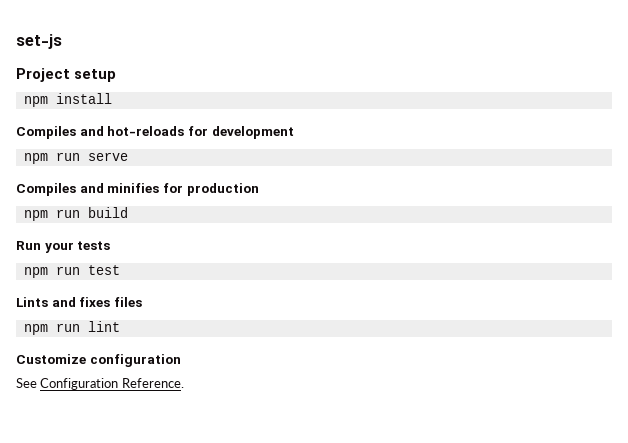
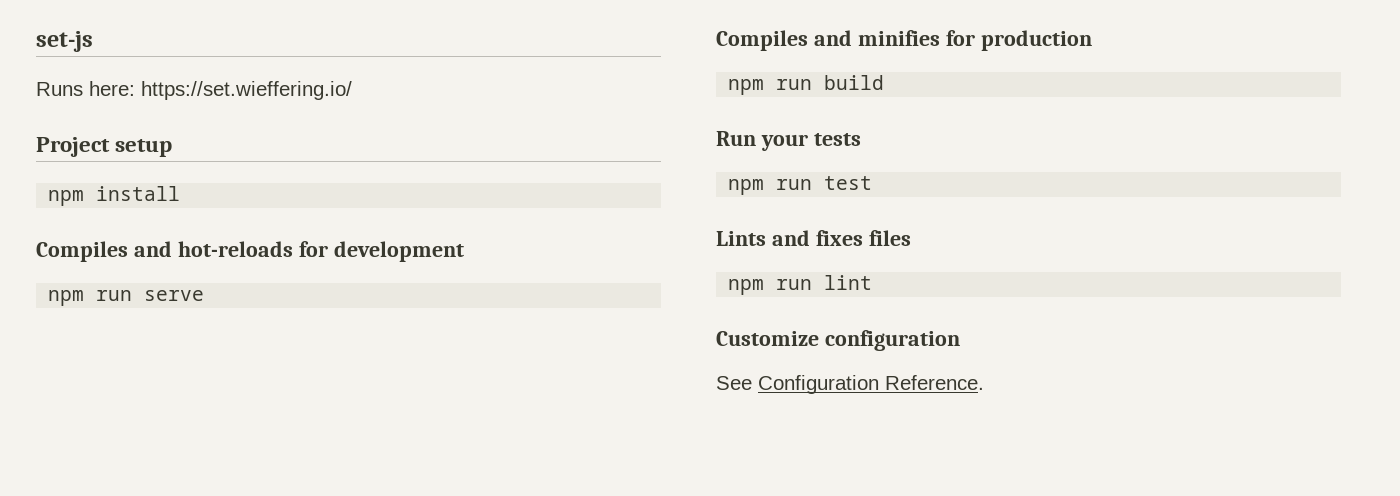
+ Runs here: https://set.wieffering.io/

